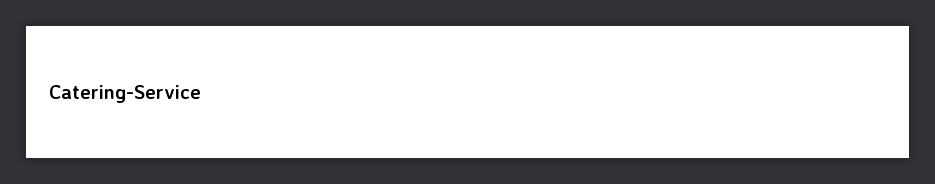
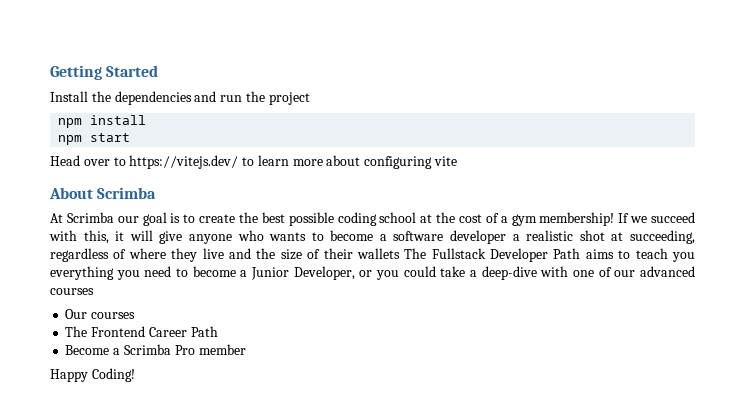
- Catering-Service
+ Getting Started
+ Install the dependencies and run the project
+ npm install
+ npm start
+ Head over to https://vitejs.dev/ to learn more about configuring vite
+ About Scrimba
+ At Scrimba our goal is to create the best possible coding school at the cost of a gym membership! If we succeed with this, it will give anyone who wants to become a software developer a realistic shot at succeeding, regardless of where they live and the size of their wallets The Fullstack Developer Path aims to teach you everything you need to become a Junior Developer, or you could take a deep-dive with one of our advanced courses
+ Our courses
+ The Frontend Career Path
+ Become a Scrimba Pro member
+ Happy Coding!

